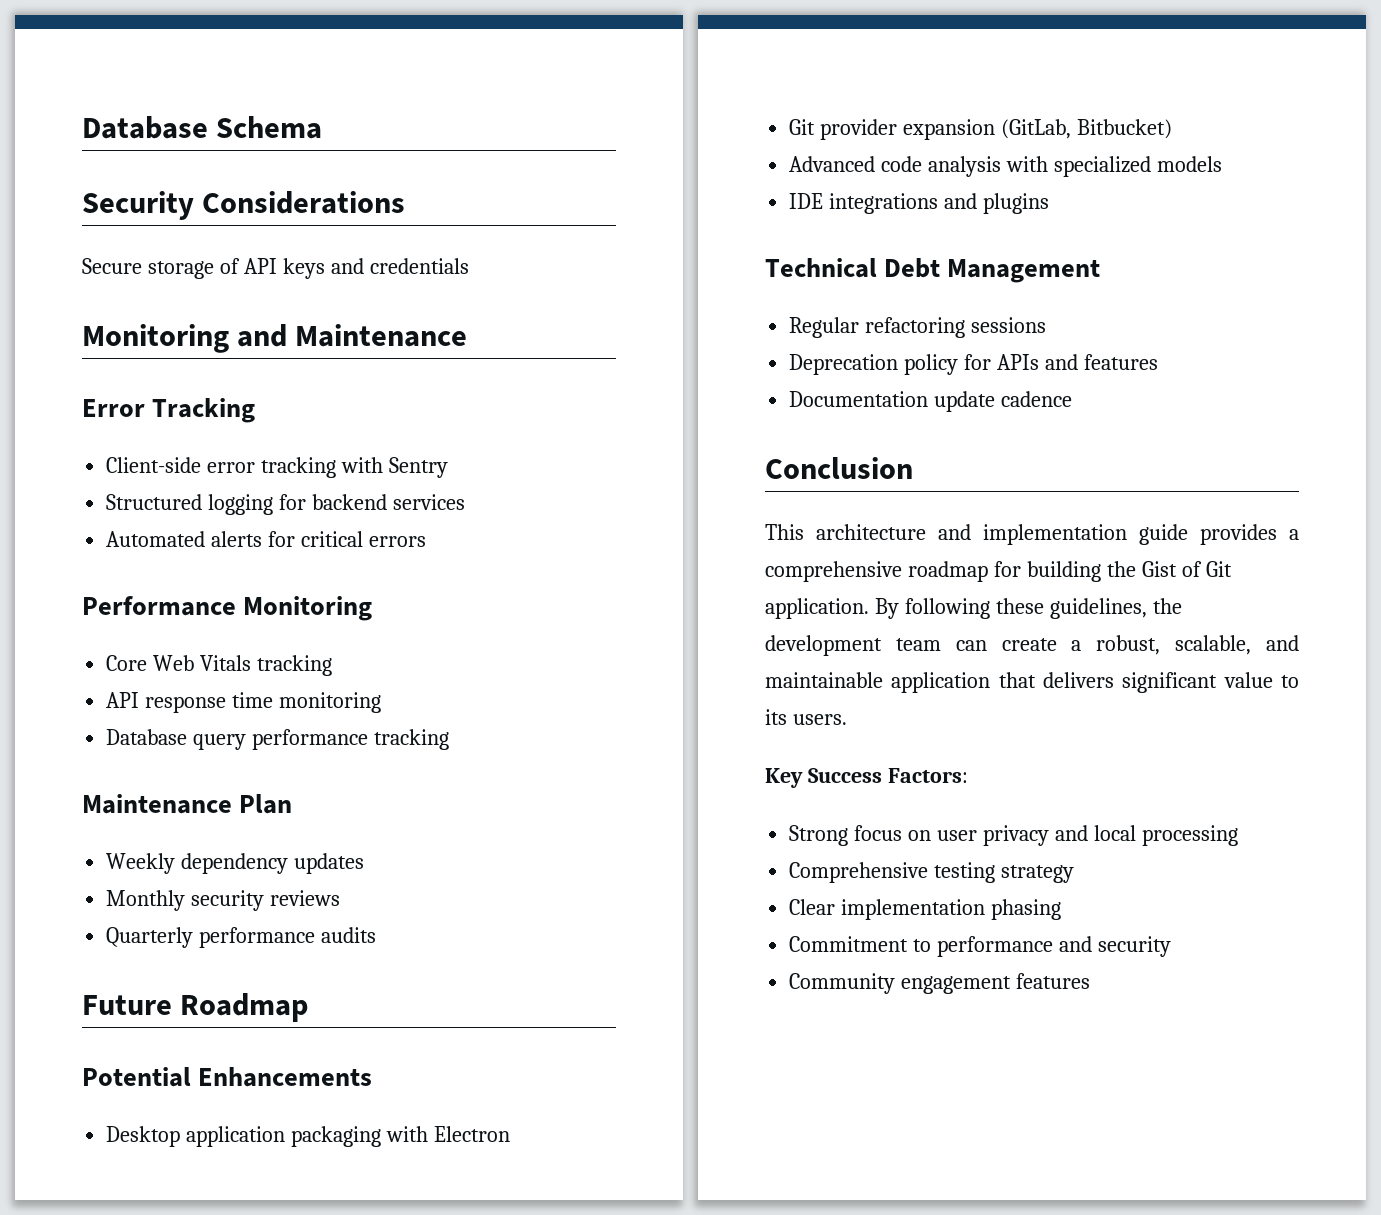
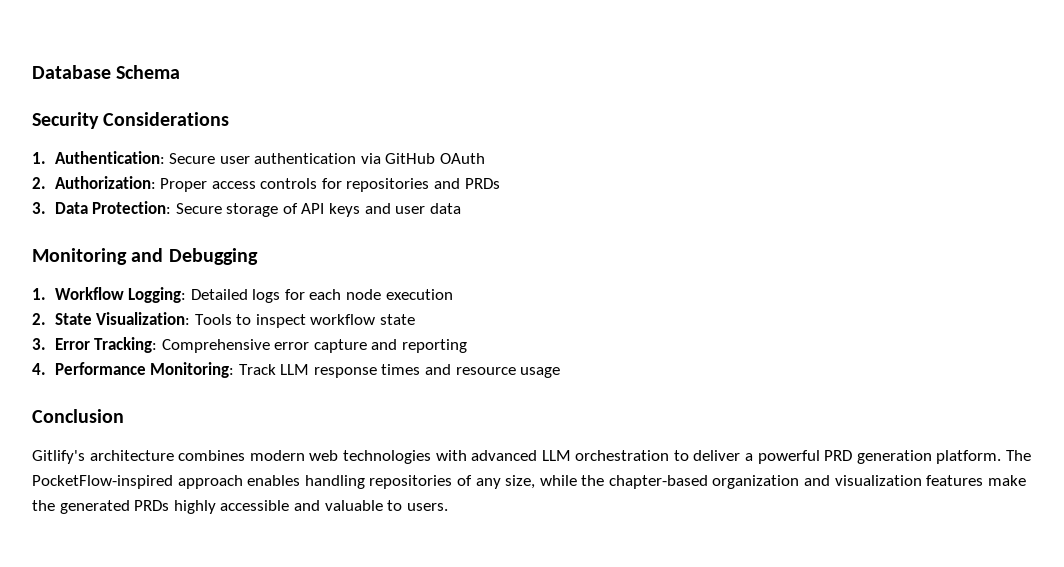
- Secure storage of API keys and credentials
+ 1. Authentication: Secure user authentication via GitHub OAuth
+ 2. Authorization: Proper access controls for repositories and PRDs
+ 3. Data Protection: Secure storage of API keys and user data
- Monitoring and Maintenance
- Error Tracking
- Client-side error tracking with Sentry
- Structured logging for backend services
- Automated alerts for critical errors
- Performance Monitoring
- Core Web Vitals tracking
- API response time monitoring
- Database query performance tracking
- Maintenance Plan
- Weekly dependency updates
- Monthly security reviews
- Quarterly performance audits
- Future Roadmap
- Potential Enhancements
- Desktop application packaging with Electron
- Git provider expansion (GitLab, Bitbucket)
- Advanced code analysis with specialized models
- IDE integrations and plugins
- Technical Debt Management
- Regular refactoring sessions
- Deprecation policy for APIs and features
- Documentation update cadence
+ Monitoring and Debugging
+ 1. Workflow Logging: Detailed logs for each node execution
+ 2. State Visualization: Tools to inspect workflow state
+ 3. Error Tracking: Comprehensive error capture and reporting
+ 4. Performance Monitoring: Track LLM response times and resource usage
  Conclusion
- This architecture and implementation guide provides a comprehensive roadmap for building the Gist of Git application. By following these guidelines, the development team can create a robust, scalable, and maintainable application that delivers significant value to its users.
- Key Success Factors:
- Strong focus on user privacy and local processing
- Comprehensive testing strategy
- Clear implementation phasing
- Commitment to performance and security
- Community engagement features
+ Gitlify's architecture combines modern web technologies with advanced LLM orchestration to deliver a powerful PRD generation platform. The PocketFlow-inspired approach enables handling repositories of any size, while the chapter-based organization and visualization features make the generated PRDs highly accessible and valuable to users.

